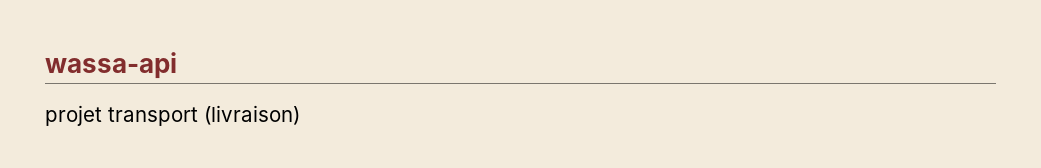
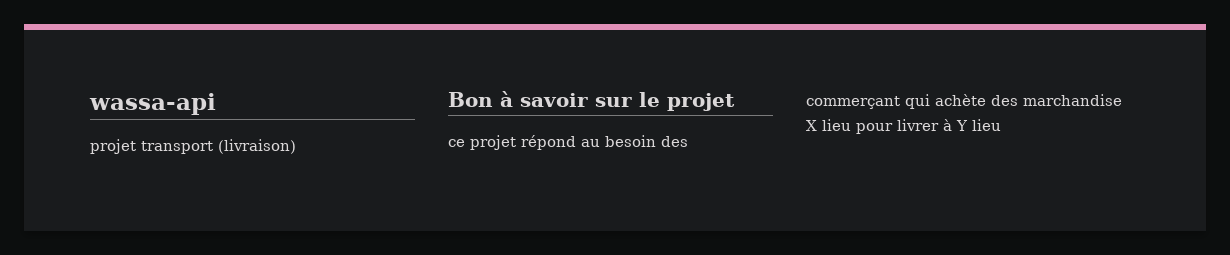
+ Bon à savoir sur le projet
+ ce projet répond au besoin des commerçant qui achète des marchandise X lieu pour livrer à Y lieu

